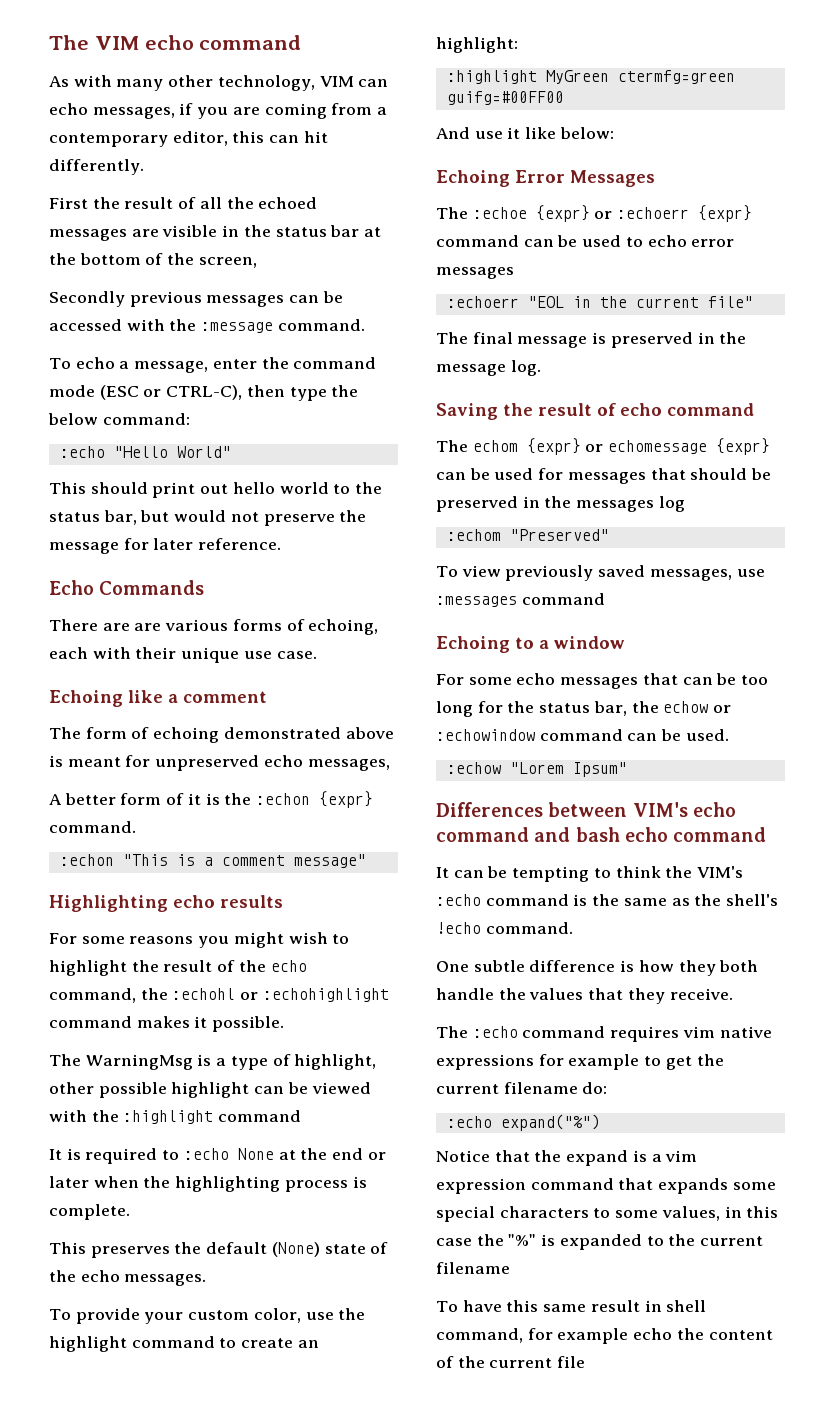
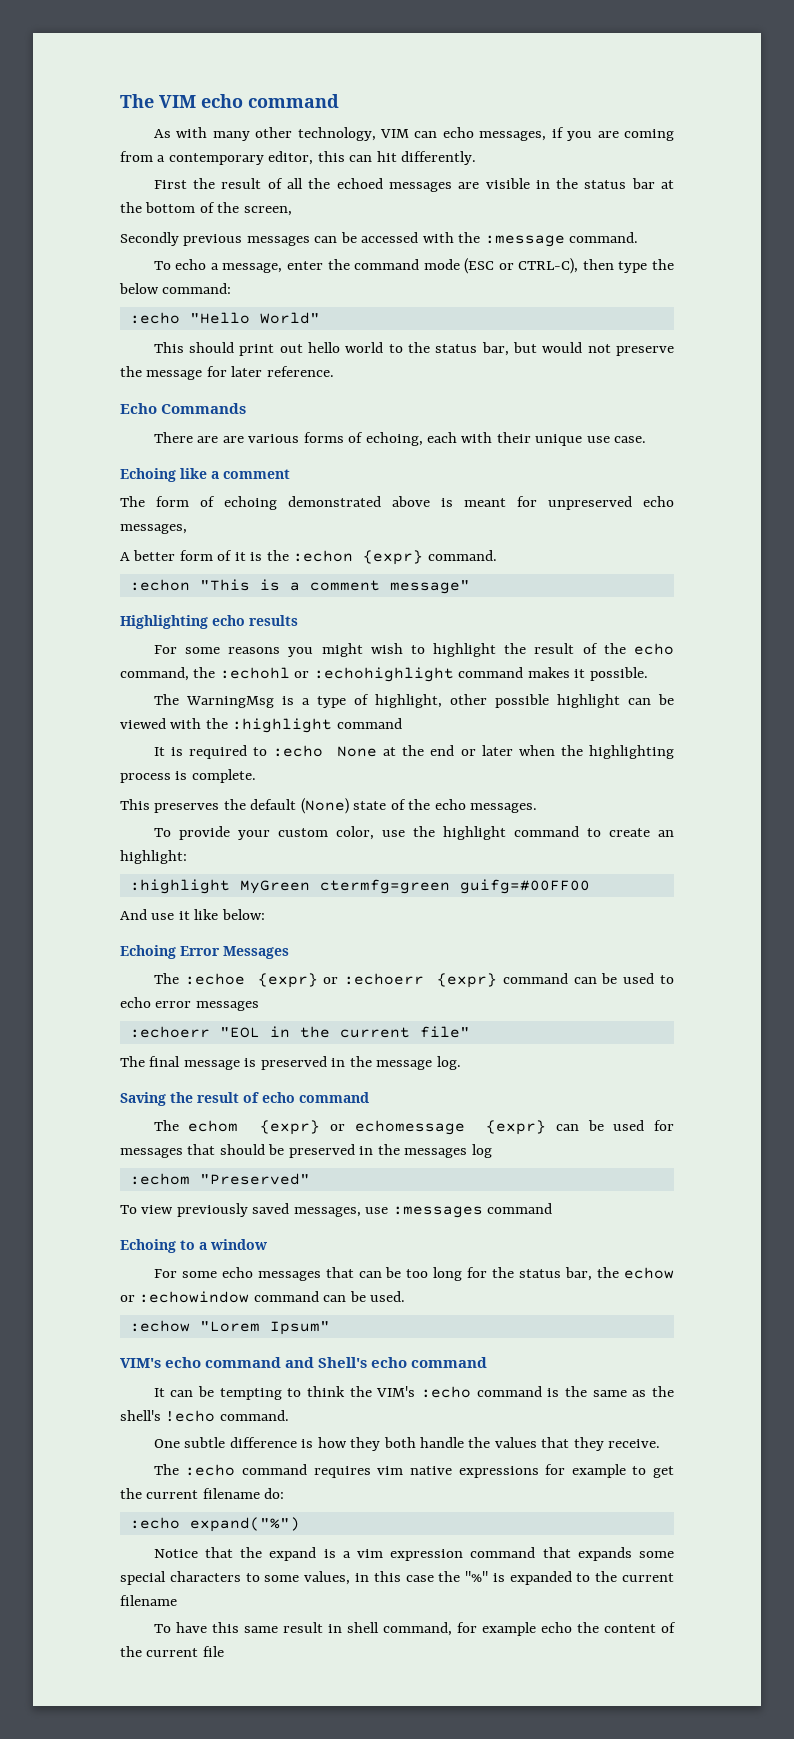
- Differences between VIM's echo command and bash echo command
+ VIM's echo command and Shell's echo command

